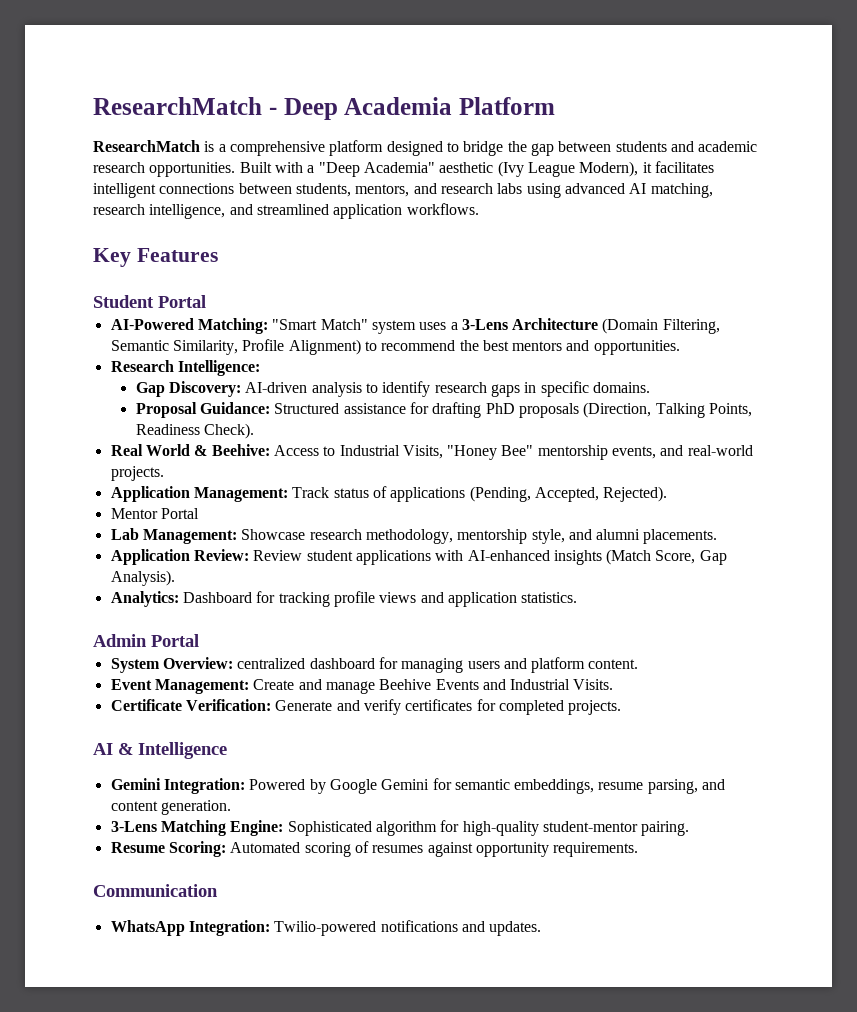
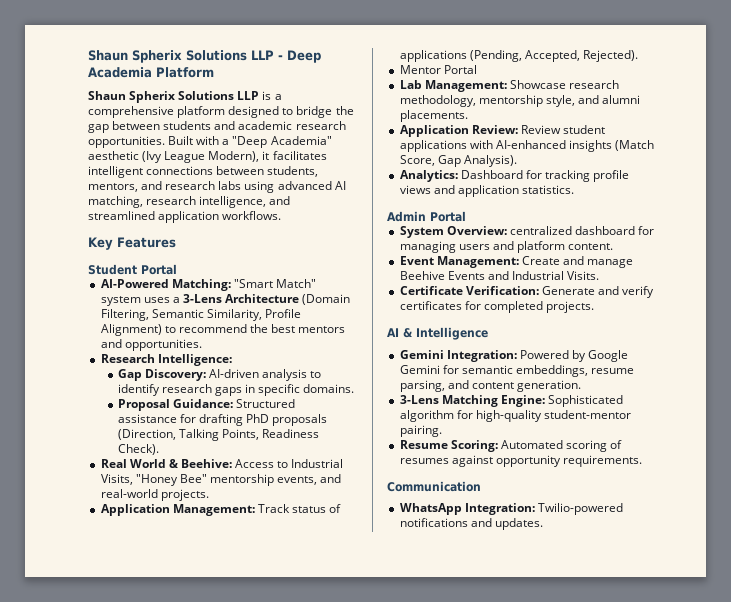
- ResearchMatch - Deep Academia Platform
+ Shaun Spherix Solutions LLP - Deep Academia Platform
- ResearchMatch is a comprehensive platform designed to bridge the gap between students and academic research opportunities.
+ Shaun Spherix Solutions LLP is a comprehensive platform designed to bridge the gap between students and academic research opportunities.

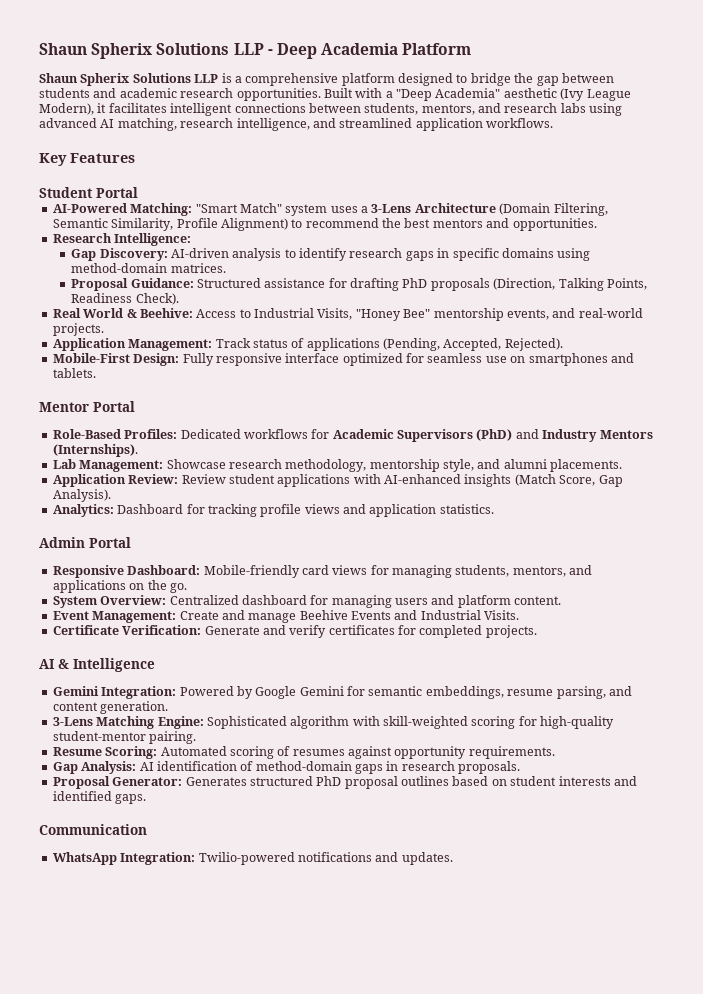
- Gap Discovery: AI-driven analysis to identify research gaps in specific domains.
+ Gap Discovery: AI-driven analysis to identify research gaps in specific domains using method-domain matrices.
+ Mobile-First Design: Fully responsive interface optimized for seamless use on smartphones and tablets.
  Mentor Portal
+ Role-Based Profiles: Dedicated workflows for Academic Supervisors (PhD) and Industry Mentors (Internships).
+ Responsive Dashboard: Mobile-friendly card views for managing students, mentors, and applications on the go.
- System Overview: centralized dashboard for managing users and platform content.
+ System Overview: Centralized dashboard for managing users and platform content.
- 3-Lens Matching Engine: Sophisticated algorithm for high-quality student-mentor pairing.
+ 3-Lens Matching Engine: Sophisticated algorithm with skill-weighted scoring for high-quality student-mentor pairing.
+ Gap Analysis: AI identification of method-domain gaps in research proposals.
+ Proposal Generator: Generates structured PhD proposal outlines based on student interests and identified gaps.

